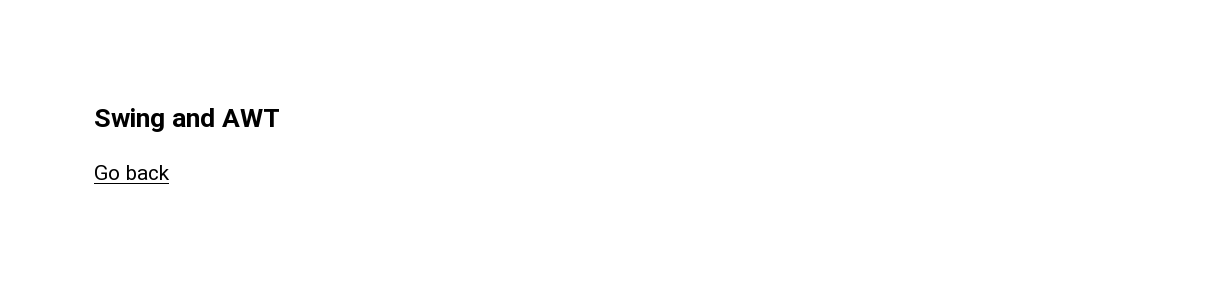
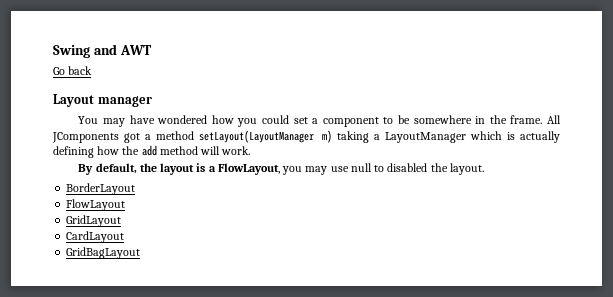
+ Layout manager
+ You may have wondered how you could set a component to be somewhere in the frame. All JComponents got a method setLayout(LayoutManager m) taking a LayoutManager which is actually defining how the add method will work.
+ By default, the layout is a FlowLayout, you may use null to disabled the layout.
+ BorderLayout
+ FlowLayout
+ GridLayout
+ CardLayout
+ GridBagLayout

